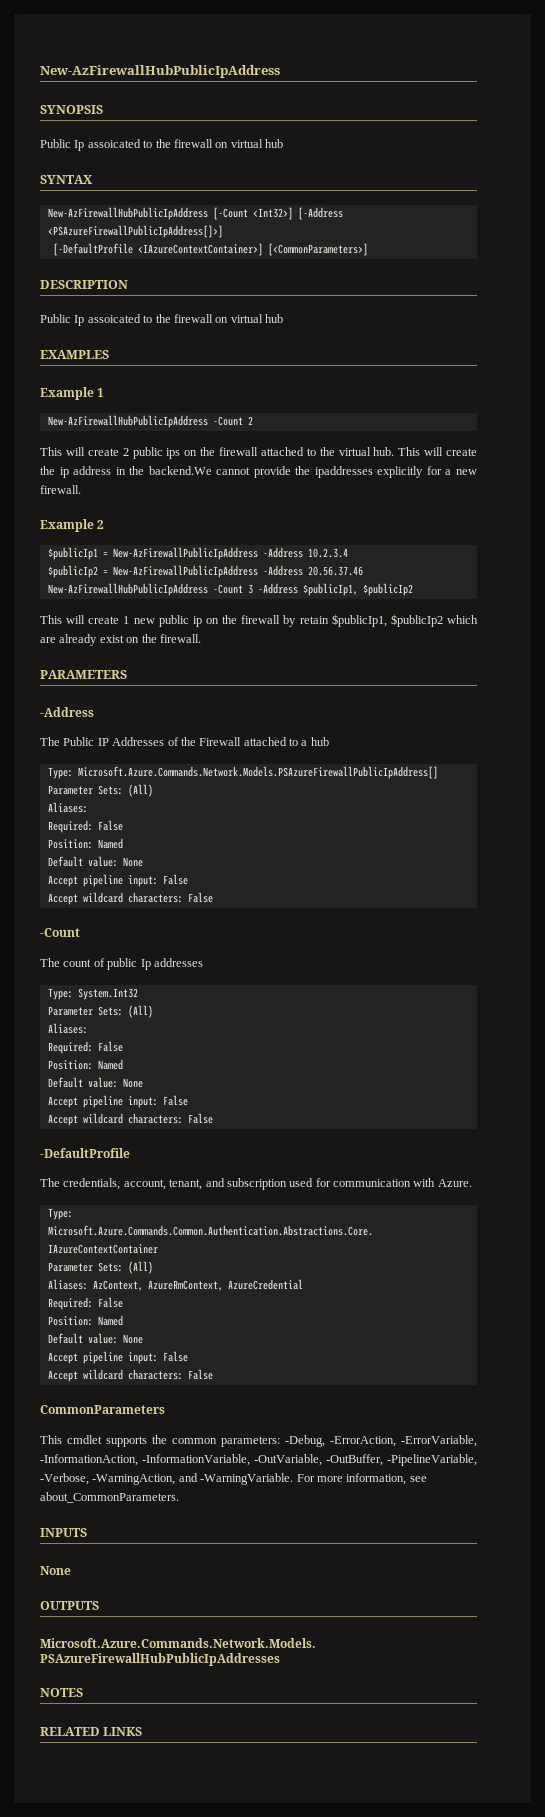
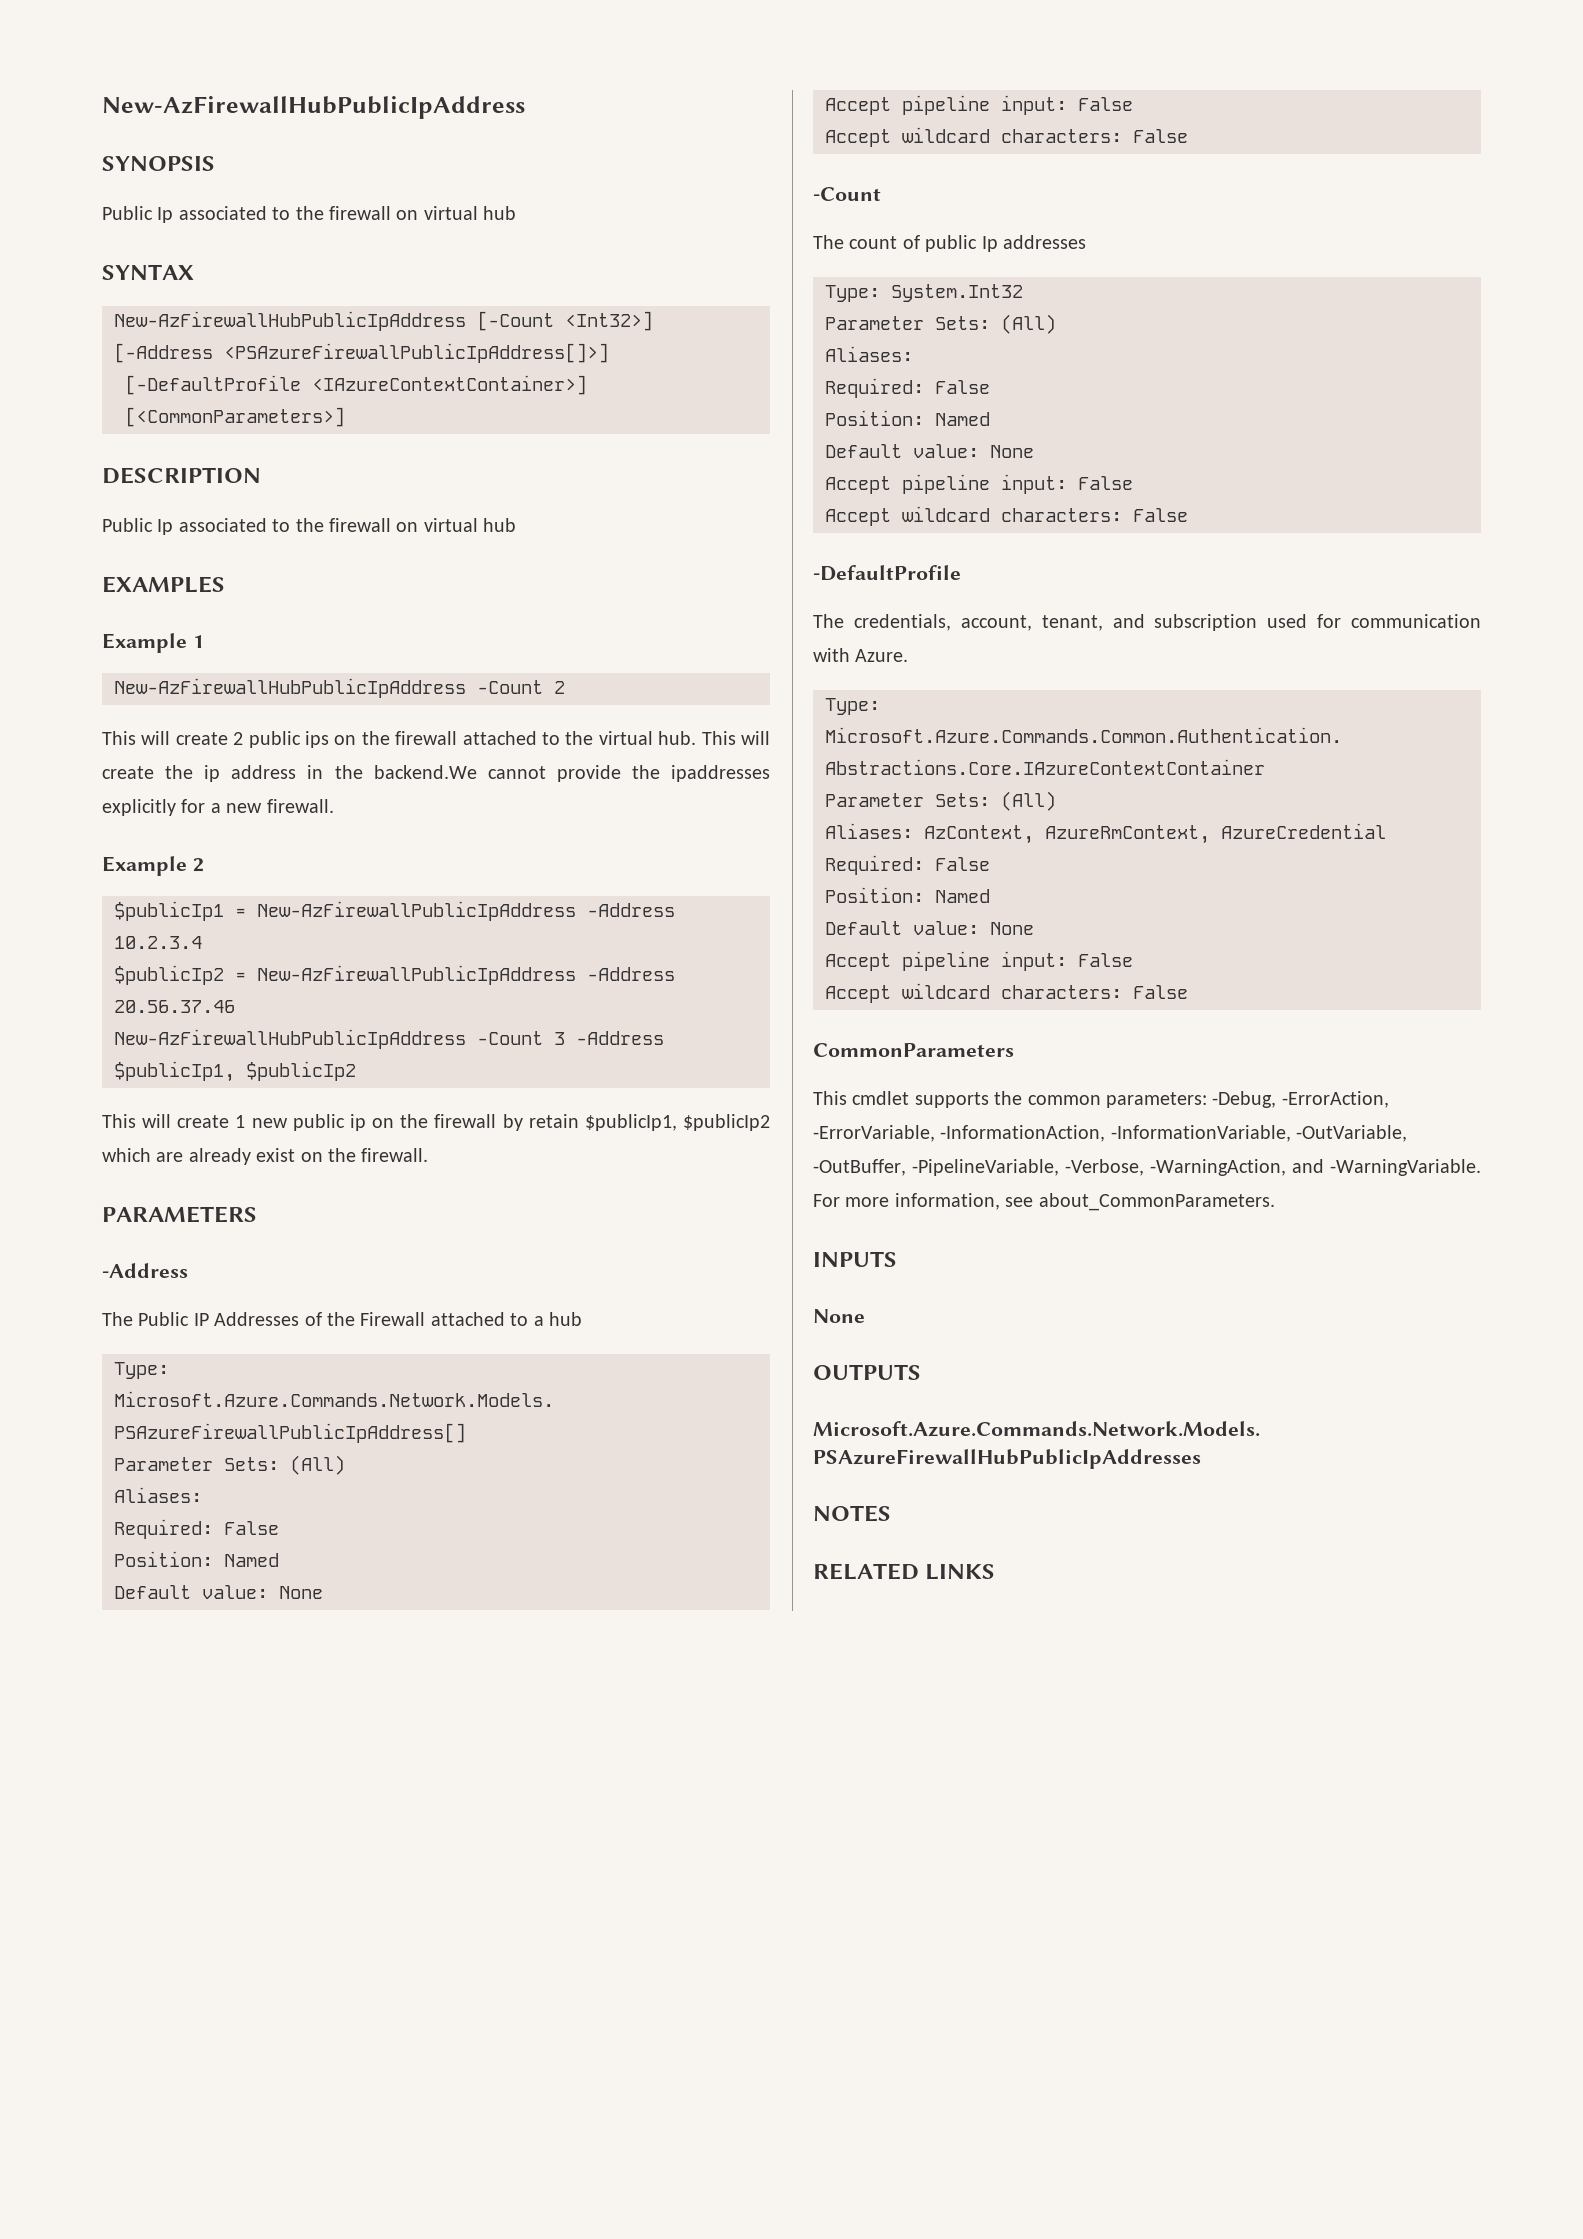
  SYNOPSIS
- Public Ip assoicated to the firewall on virtual hub
+ Public Ip associated to the firewall on virtual hub
  DESCRIPTION
- Public Ip assoicated to the firewall on virtual hub
+ Public Ip associated to the firewall on virtual hub

